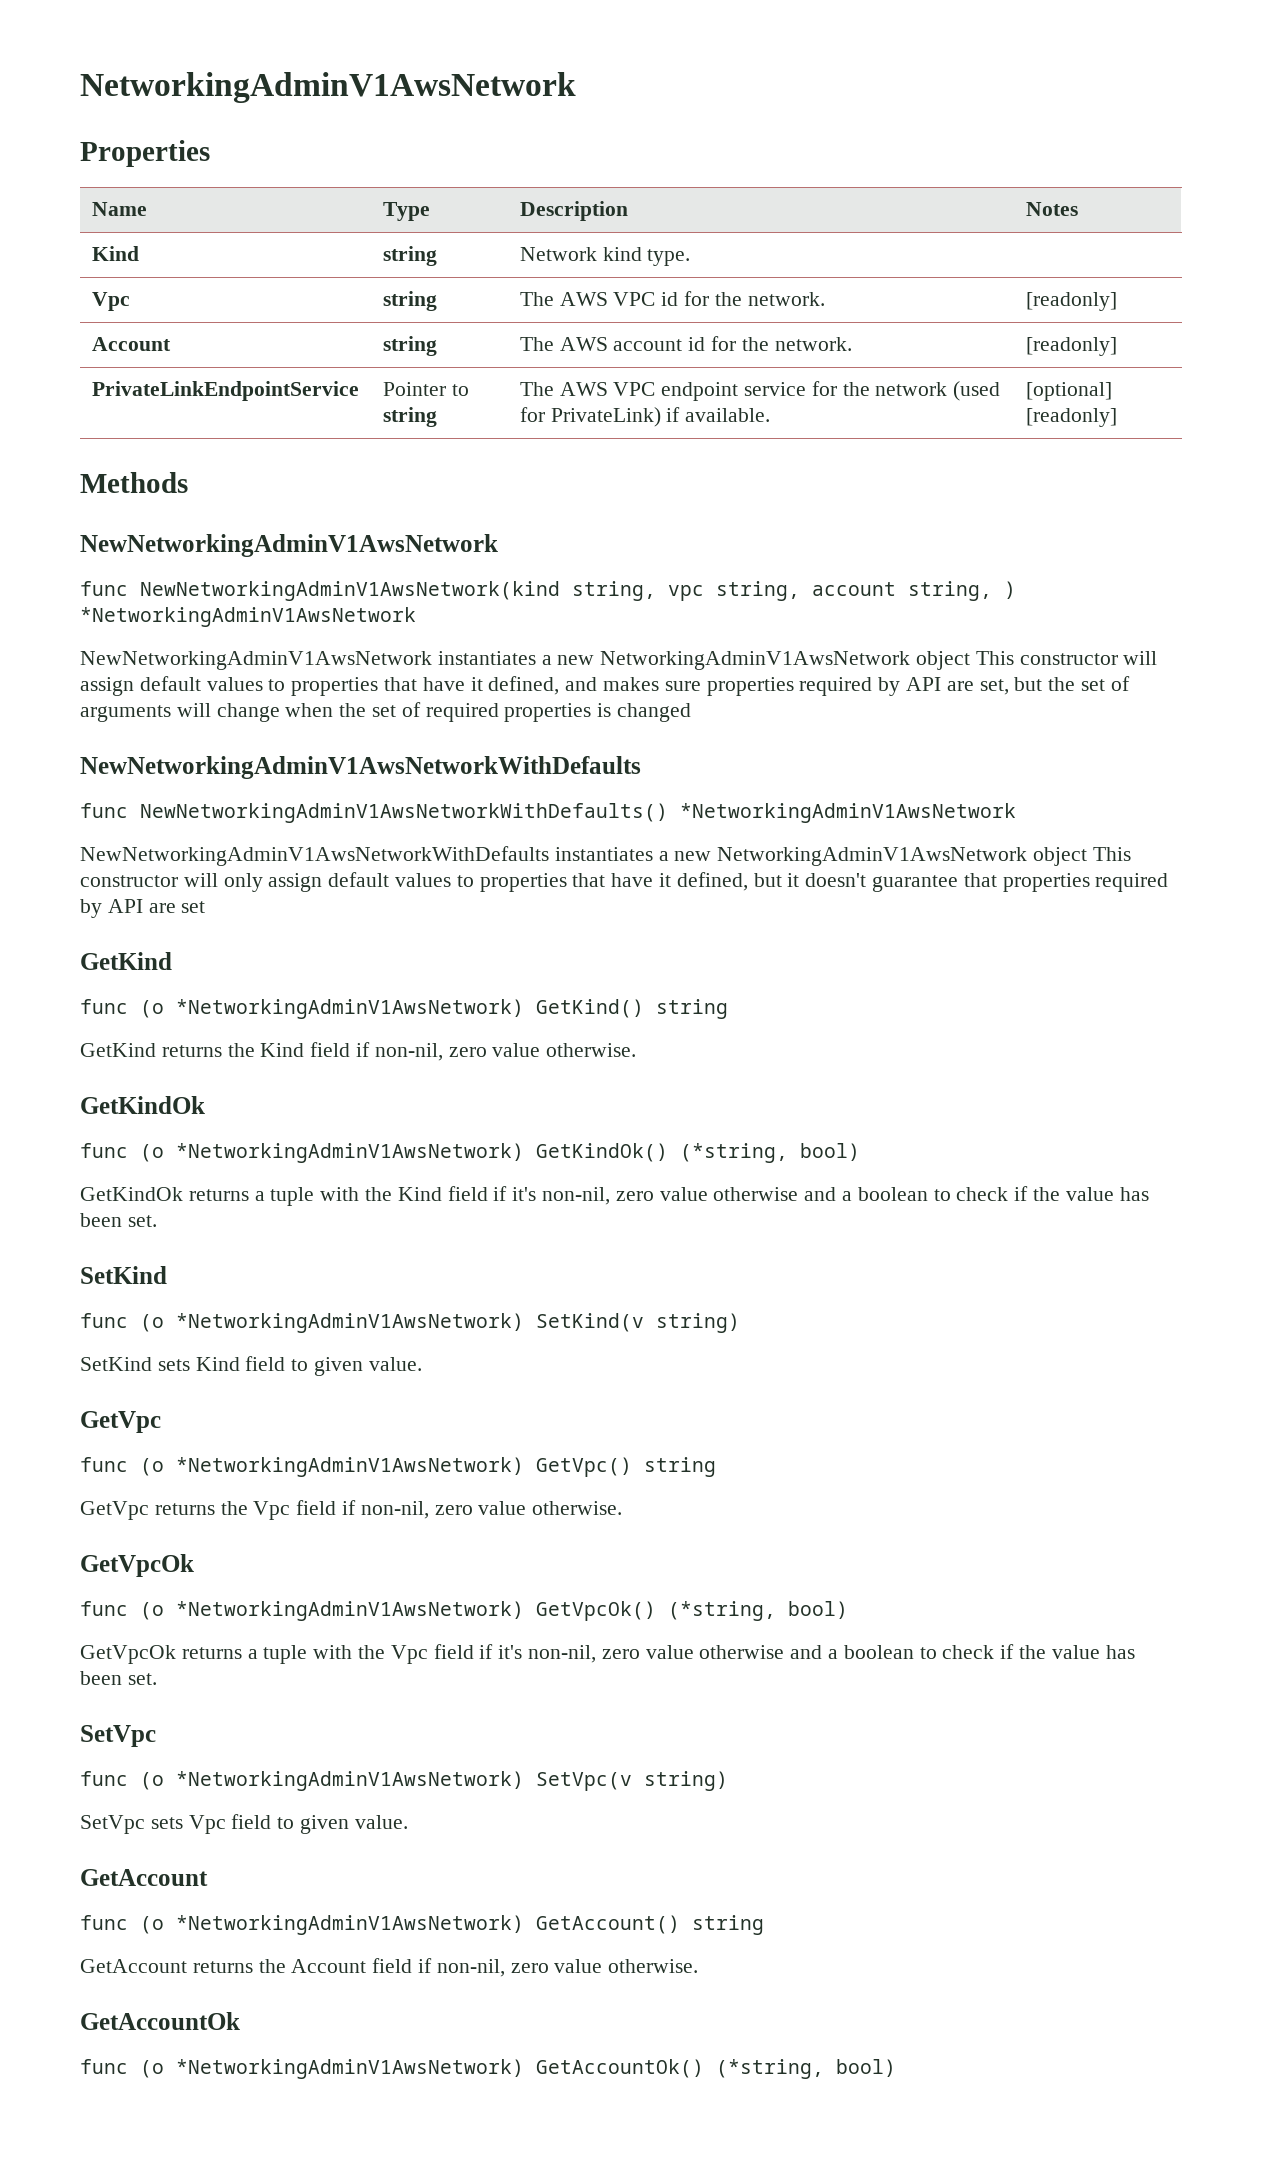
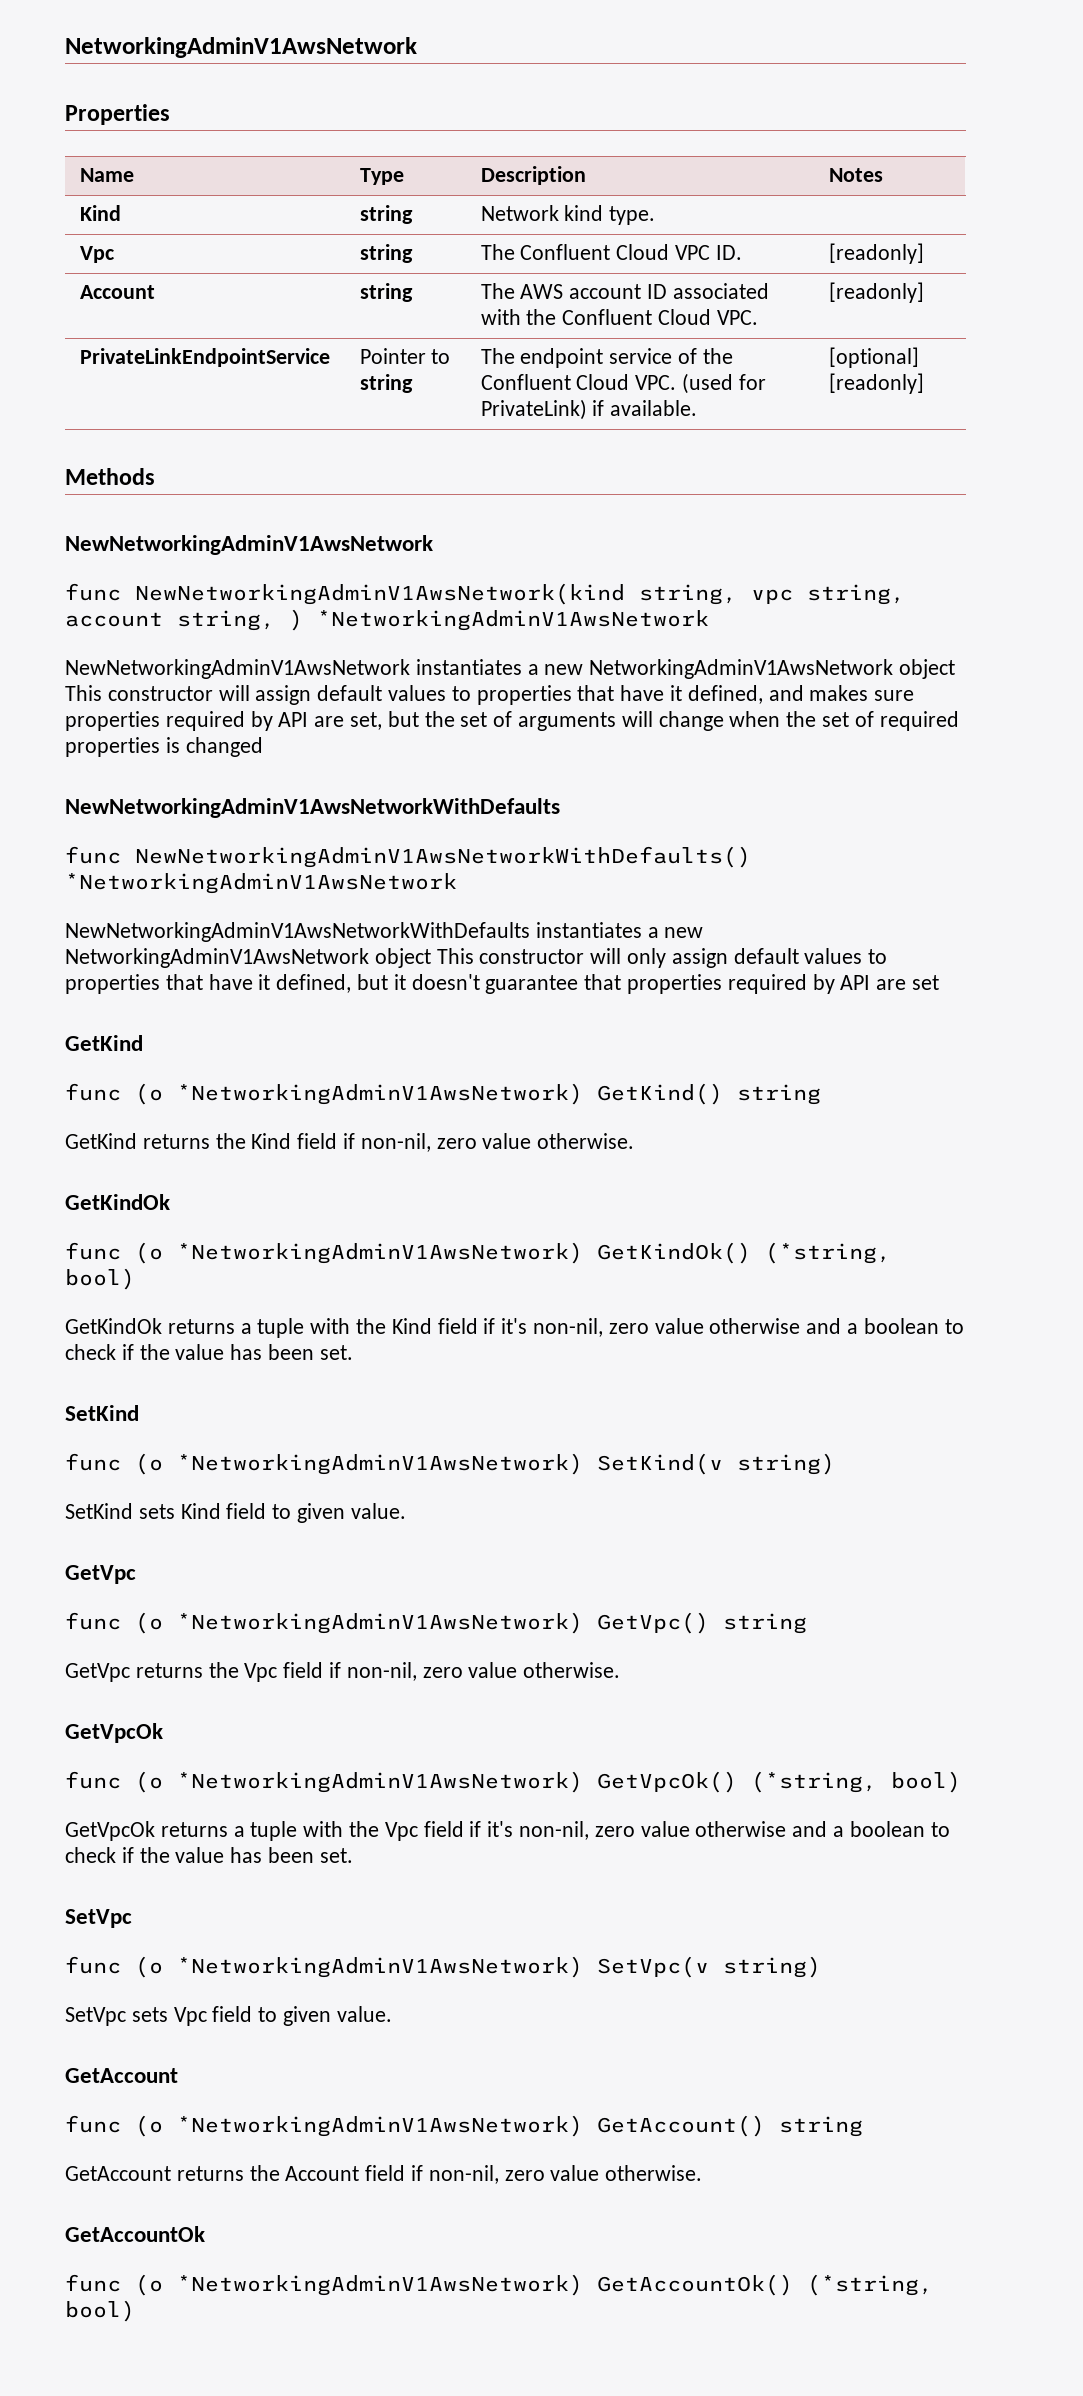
- Vpc | string | The AWS VPC id for the network. | [readonly]
+ Vpc | string | The Confluent Cloud VPC ID. | [readonly]
- Account | string | The AWS account id for the network. | [readonly]
+ Account | string | The AWS account ID associated with the Confluent Cloud VPC. | [readonly]
- PrivateLinkEndpointService | Pointer to string | The AWS VPC endpoint service for the network (used for PrivateLink) if available. | [optional] [readonly]
+ PrivateLinkEndpointService | Pointer to string | The endpoint service of the Confluent Cloud VPC. (used for PrivateLink) if available. | [optional] [readonly]

